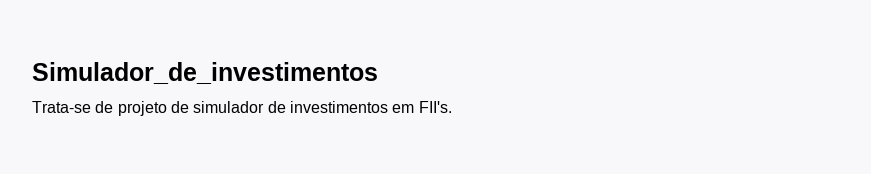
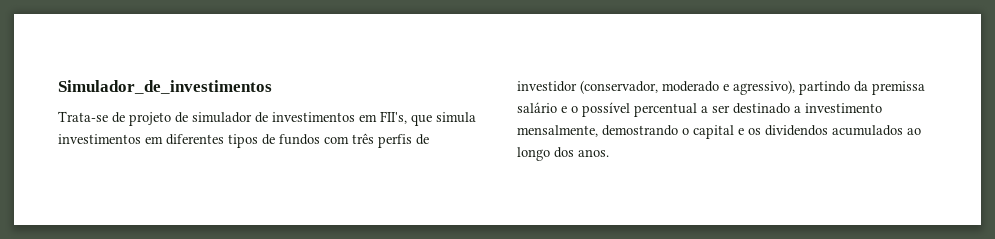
- Trata-se de projeto de simulador de investimentos em FII's.
+ Trata-se de projeto de simulador de investimentos em FII's, que simula investimentos em diferentes tipos de fundos com três perfis de investidor (conservador, moderado e agressivo), partindo da premissa salário e o possível percentual a ser destinado a investimento mensalmente, demostrando o capital e os dividendos acumulados ao longo dos anos.

